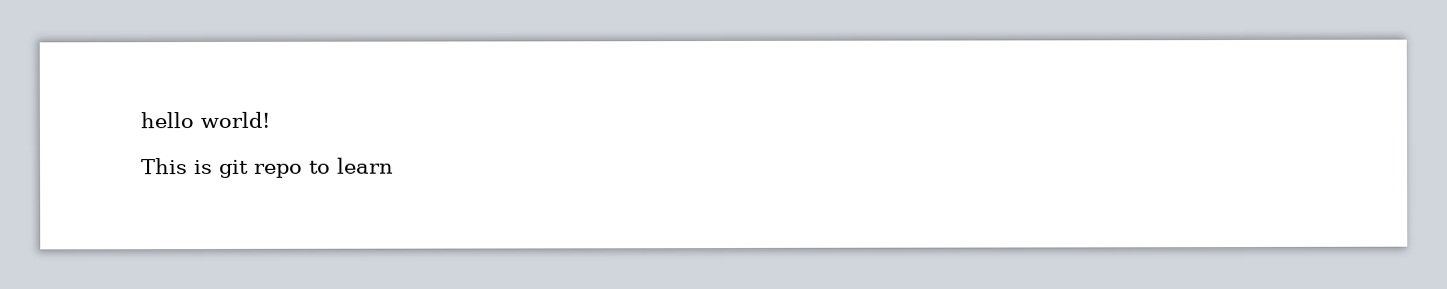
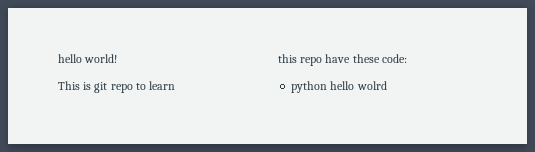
+ this repo have these code:
+ python hello wolrd

